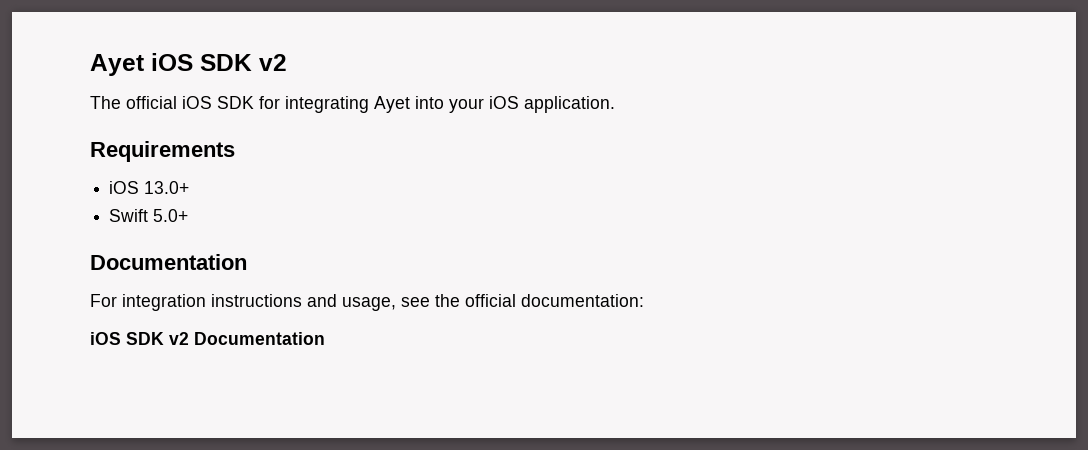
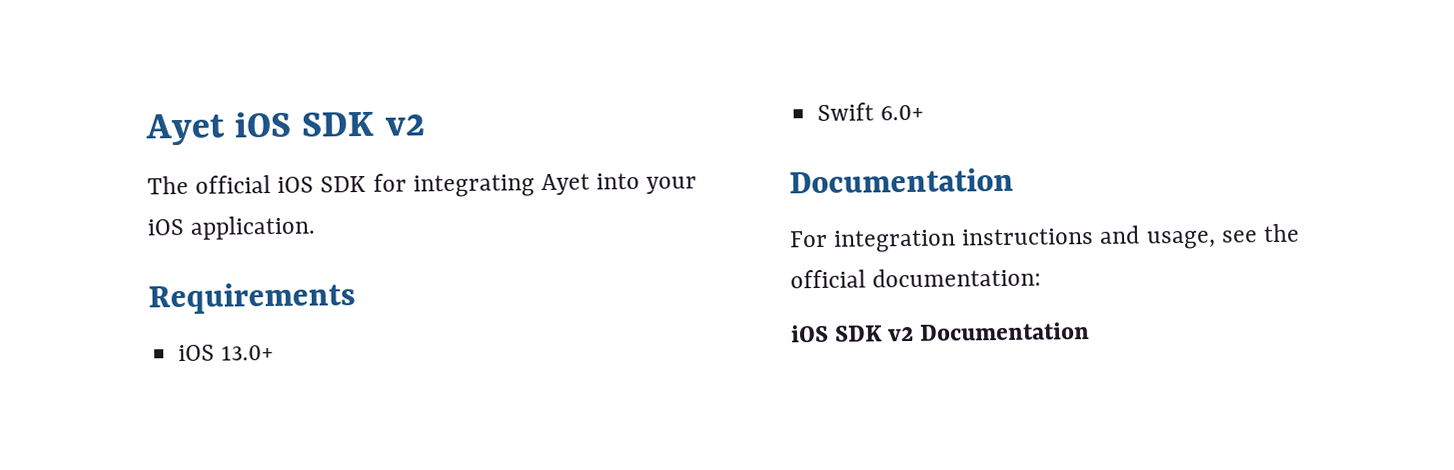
- Swift 5.0+
+ Swift 6.0+

